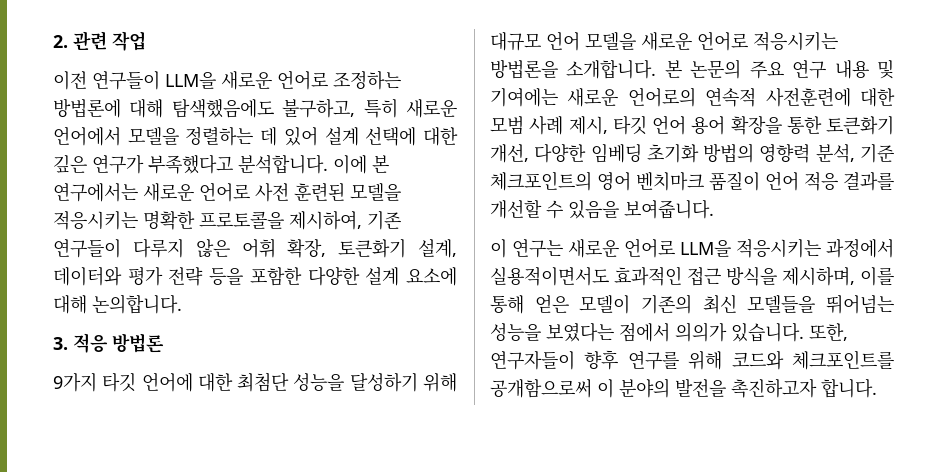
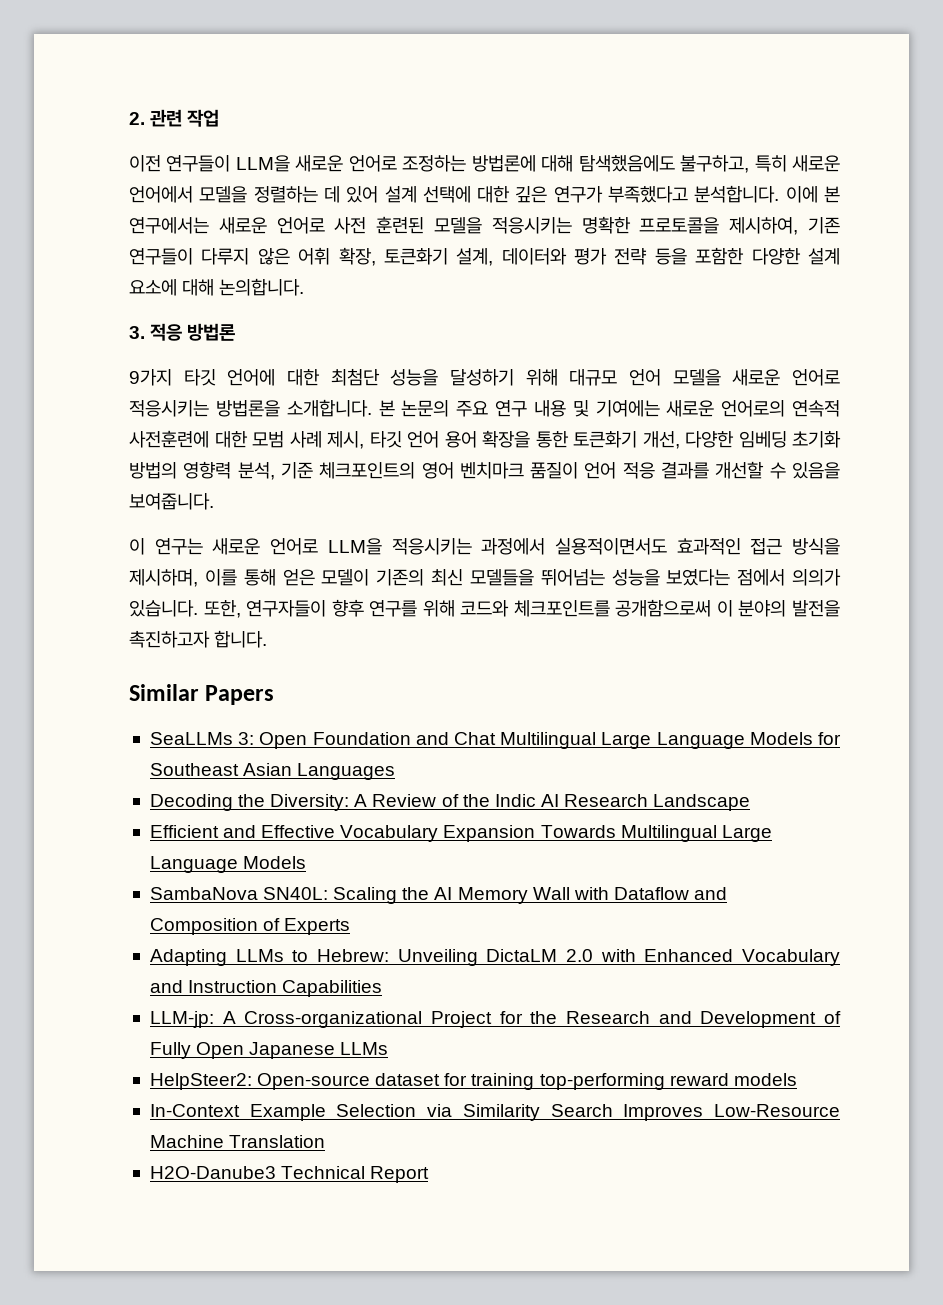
+ Similar Papers
+ SeaLLMs 3: Open Foundation and Chat Multilingual Large Language Models for Southeast Asian Languages
+ Decoding the Diversity: A Review of the Indic AI Research Landscape
+ Efficient and Effective Vocabulary Expansion Towards Multilingual Large Language Models
+ SambaNova SN40L: Scaling the AI Memory Wall with Dataflow and Composition of Experts
+ Adapting LLMs to Hebrew: Unveiling DictaLM 2.0 with Enhanced Vocabulary and Instruction Capabilities
+ LLM-jp: A Cross-organizational Project for the Research and Development of Fully Open Japanese LLMs
+ HelpSteer2: Open-source dataset for training top-performing reward models
+ In-Context Example Selection via Similarity Search Improves Low-Resource Machine Translation
+ H2O-Danube3 Technical Report

